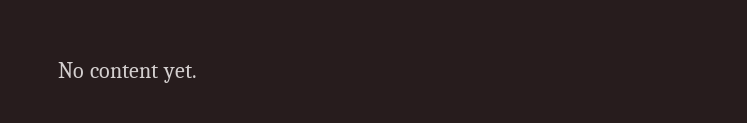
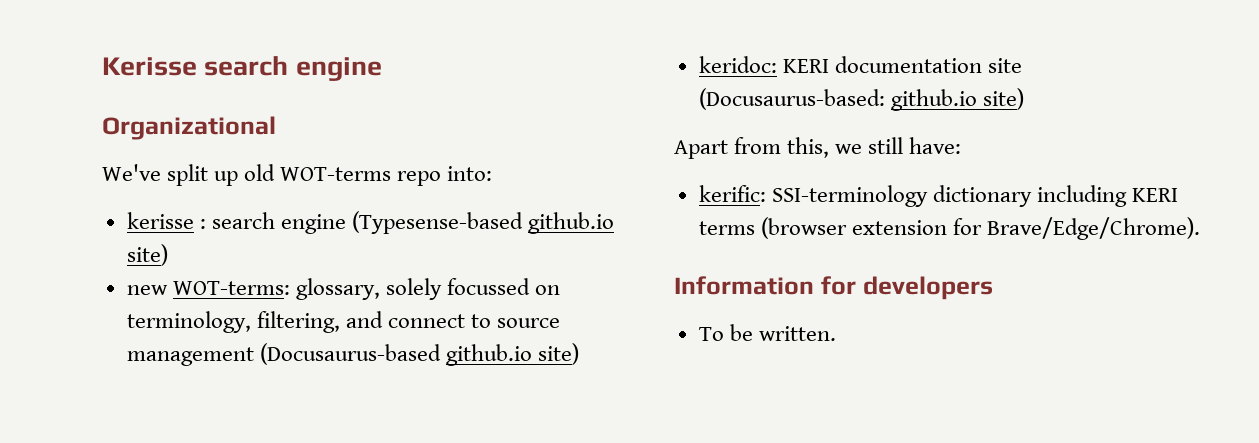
- No content yet.
+ Kerisse search engine
+ Organizational
+ We've split up old WOT-terms repo into:
+ kerisse : search engine (Typesense-based github.io site)
+ new WOT-terms: glossary, solely focussed on terminology, filtering, and connect to source management (Docusaurus-based github.io site)
+ keridoc: KERI documentation site (Docusaurus-based: github.io site)
+ Apart from this, we still have:
+ kerific: SSI-terminology dictionary including KERI terms (browser extension for Brave/Edge/Chrome).
+ Information for developers
+ To be written.

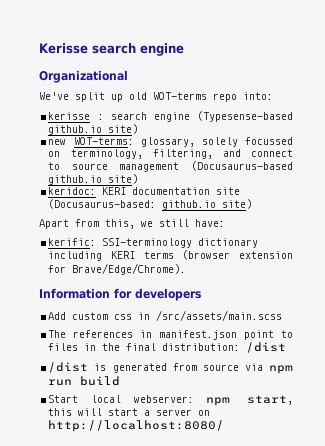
- To be written.
+ Add custom css in /src/assets/main.scss
+ The references in manifest.json point to files in the final distribution: /dist
+ /dist is generated from source via npm run build
+ Start local webserver: npm start, this will start a server on http://localhost:8080/

